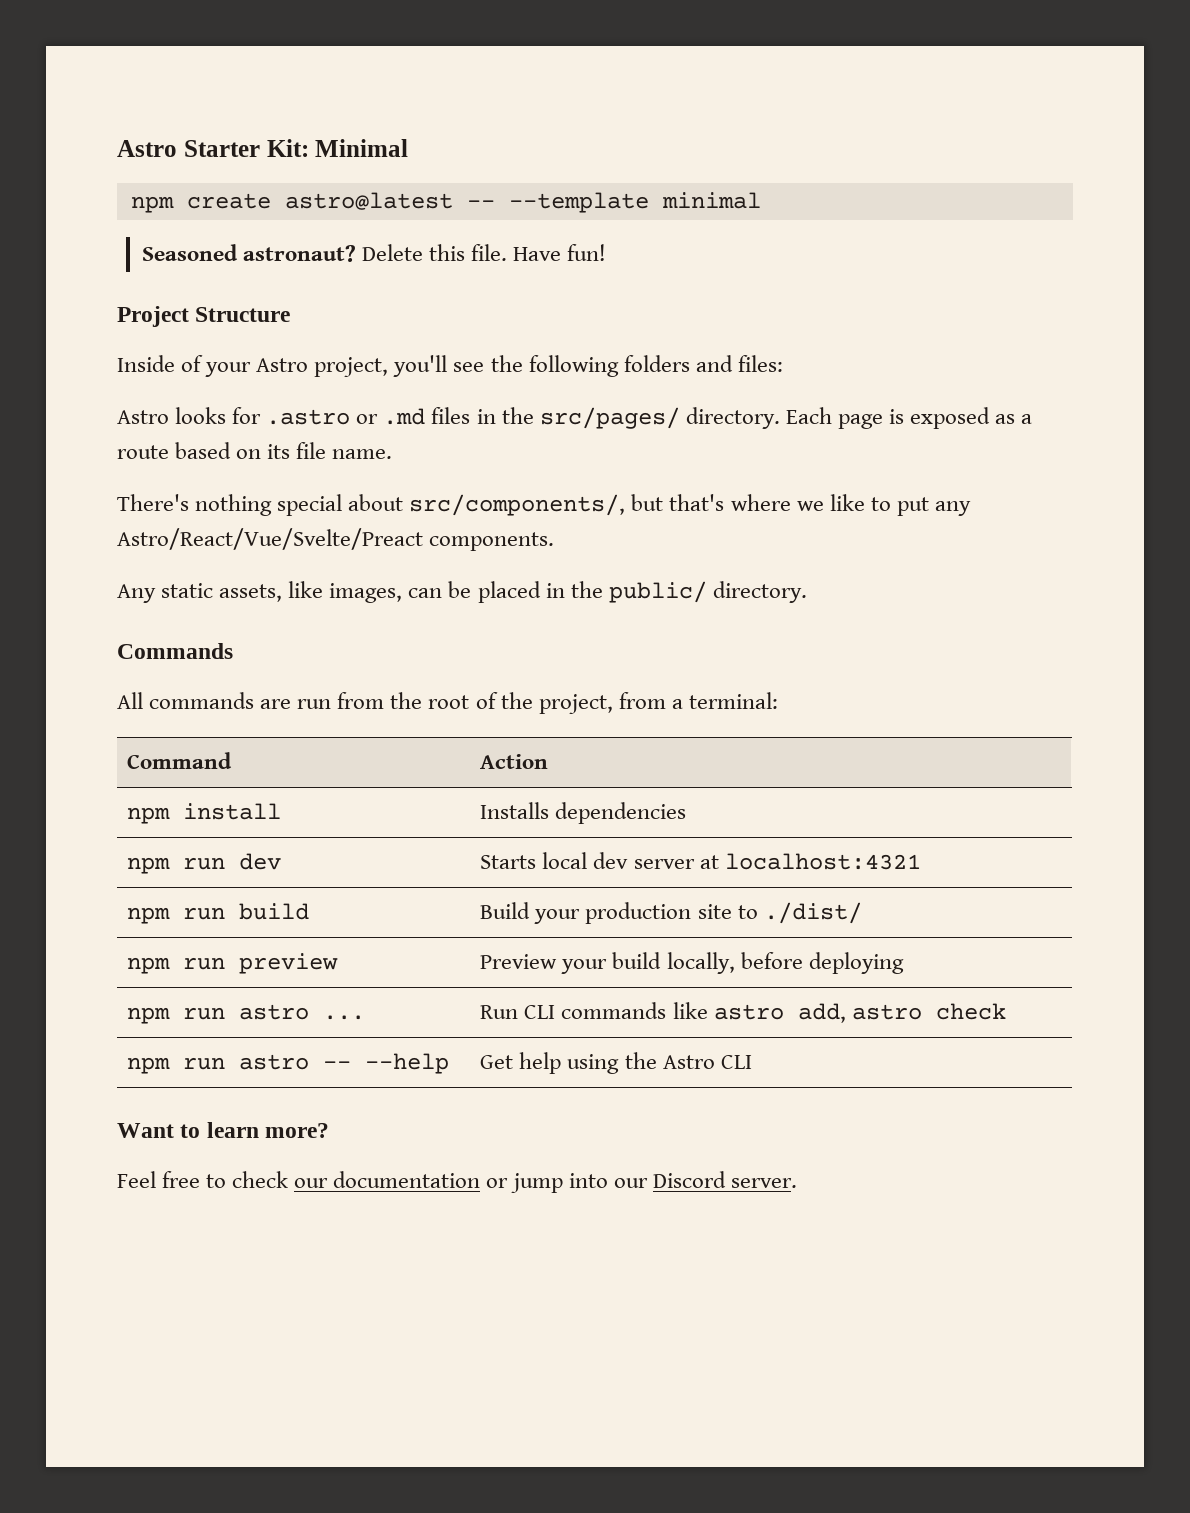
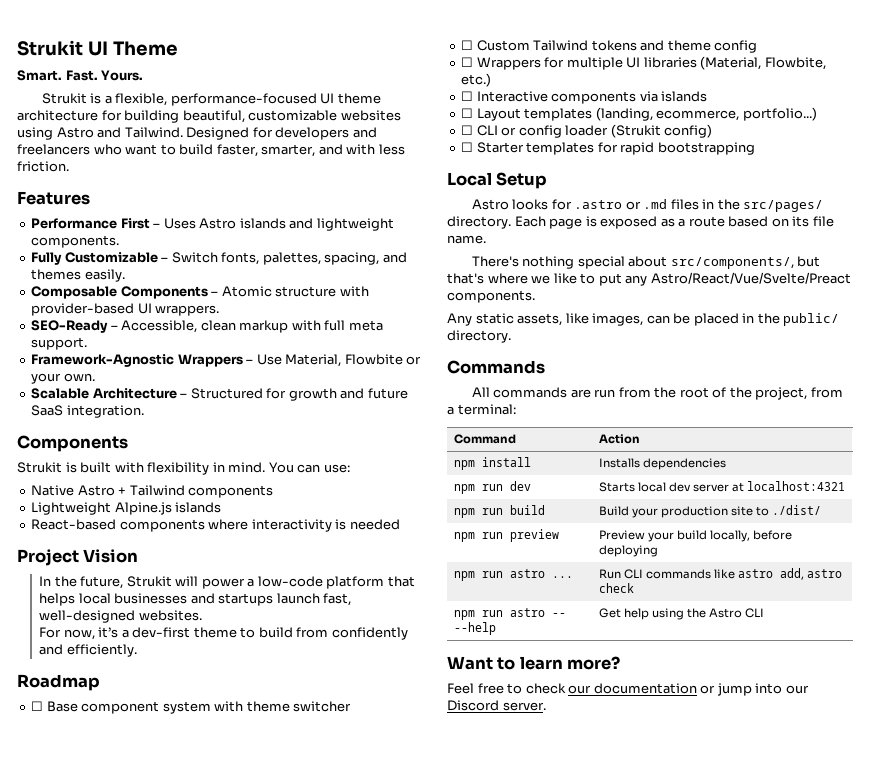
- Astro Starter Kit: Minimal
- npm create astro@latest -- --template minimal
- Seasoned astronaut? Delete this file. Have fun!
- Project Structure
- Inside of your Astro project, you'll see the following folders and files:
+ Strukit UI Theme
+ Smart. Fast. Yours.
+ Strukit is a flexible, performance-focused UI theme architecture for building beautiful, customizable websites using Astro and Tailwind. Designed for developers and freelancers who want to build faster, smarter, and with less friction.
+ Features
+ Performance First – Uses Astro islands and lightweight components.
+ Fully Customizable – Switch fonts, palettes, spacing, and themes easily.
+ Composable Components – Atomic structure with provider-based UI wrappers.
+ SEO-Ready – Accessible, clean markup with full meta support.
+ Framework-Agnostic Wrappers – Use Material, Flowbite or your own.
+ Scalable Architecture – Structured for growth and future SaaS integration.
+ Components
+ Strukit is built with flexibility in mind. You can use:
+ Native Astro + Tailwind components
+ Lightweight Alpine.js islands
+ React-based components where interactivity is needed
+ Project Vision
+ In the future, Strukit will power a low-code platform that helps local businesses and startups launch fast, well-designed websites.
+ For now, it’s a dev-first theme to build from confidently and efficiently.
+ Roadmap
+ ☐ Base component system with theme switcher
+ ☐ Custom Tailwind tokens and theme config
+ ☐ Wrappers for multiple UI libraries (Material, Flowbite, etc.)
+ ☐ Interactive components via islands
+ ☐ Layout templates (landing, ecommerce, portfolio...)
+ ☐ CLI or config loader (Strukit config)
+ ☐ Starter templates for rapid bootstrapping
+ Local Setup

